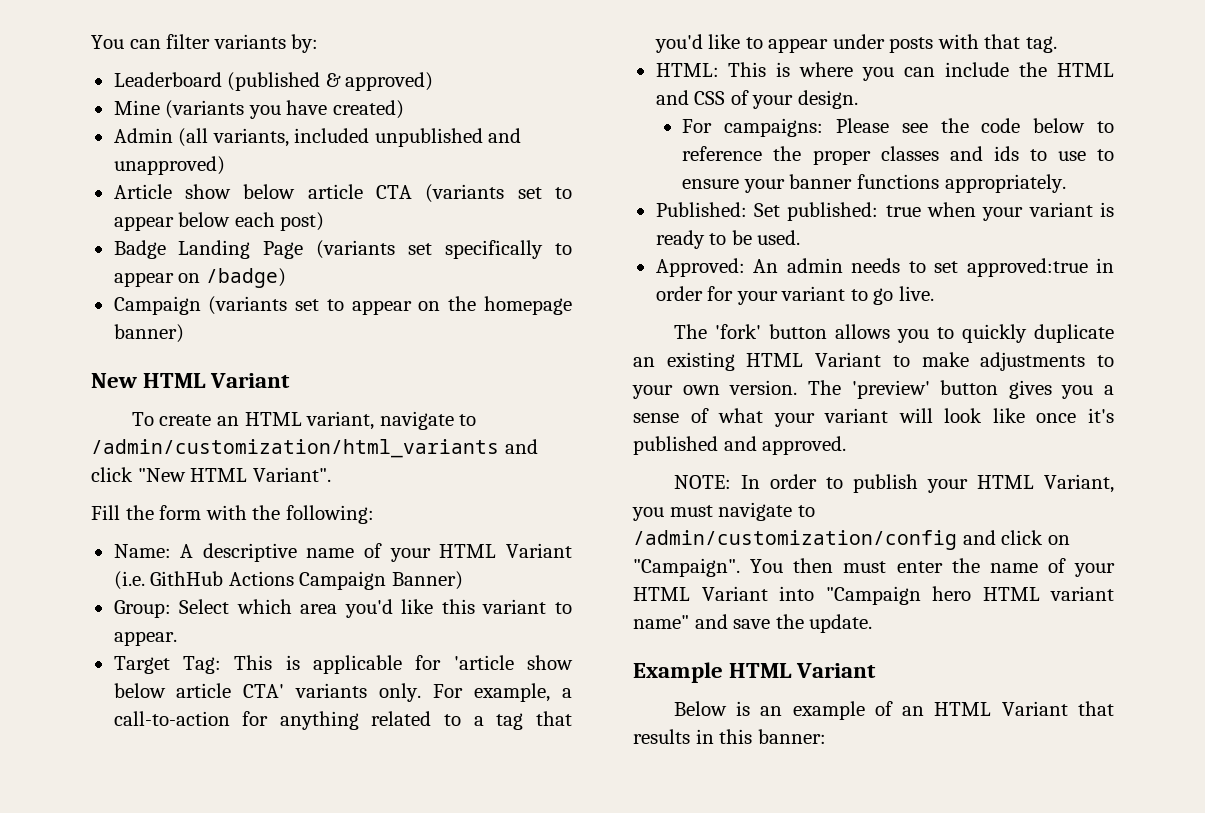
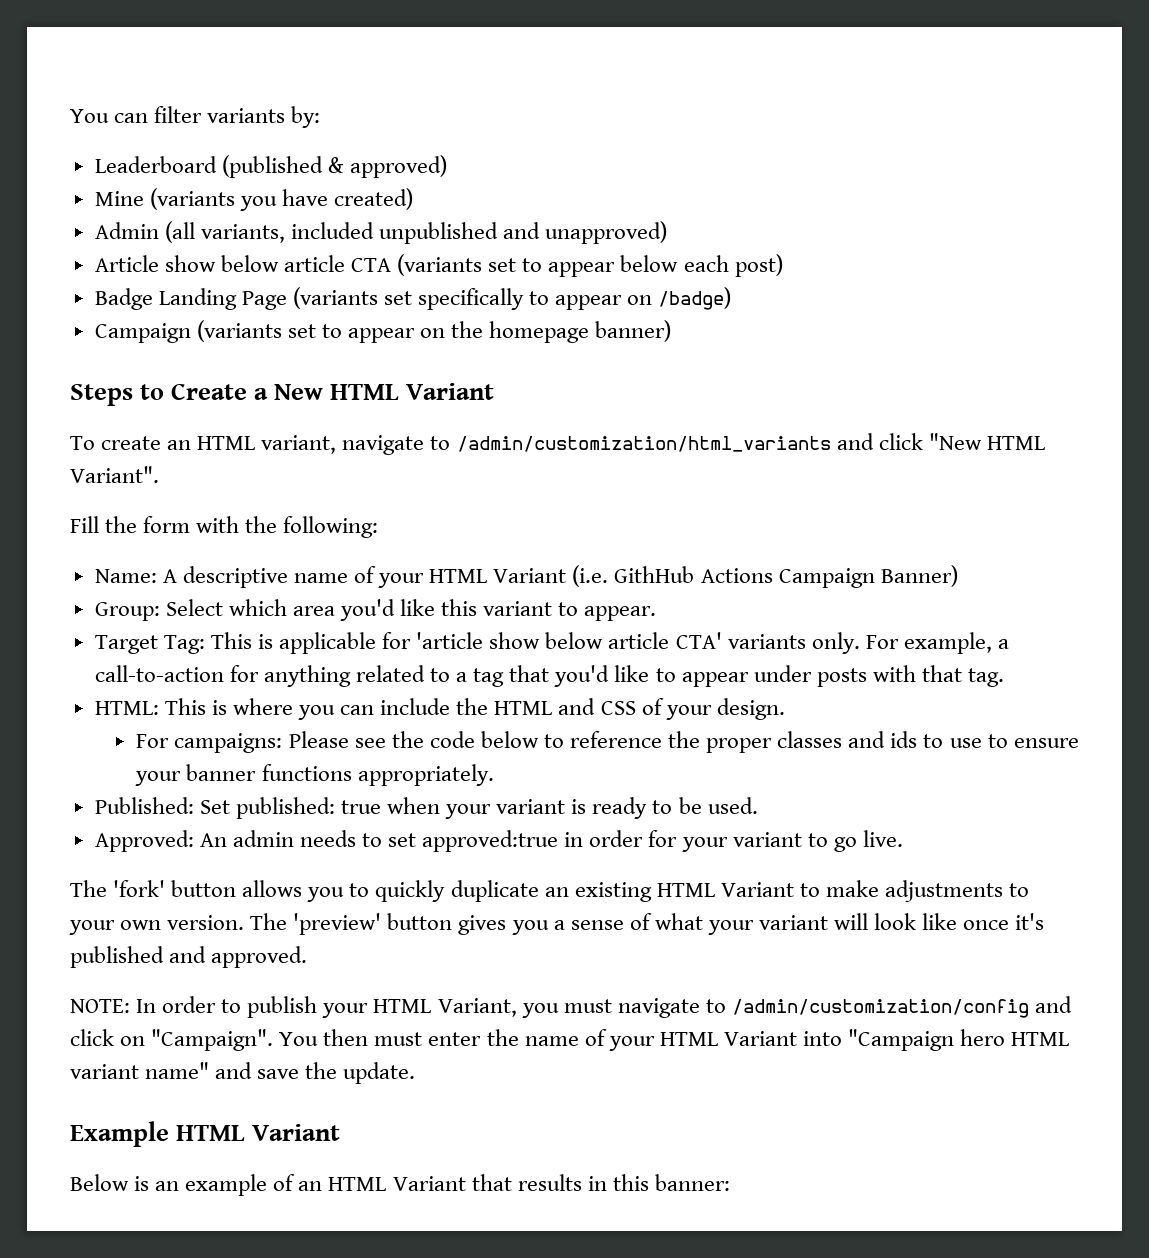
- New HTML Variant
+ Steps to Create a New HTML Variant

